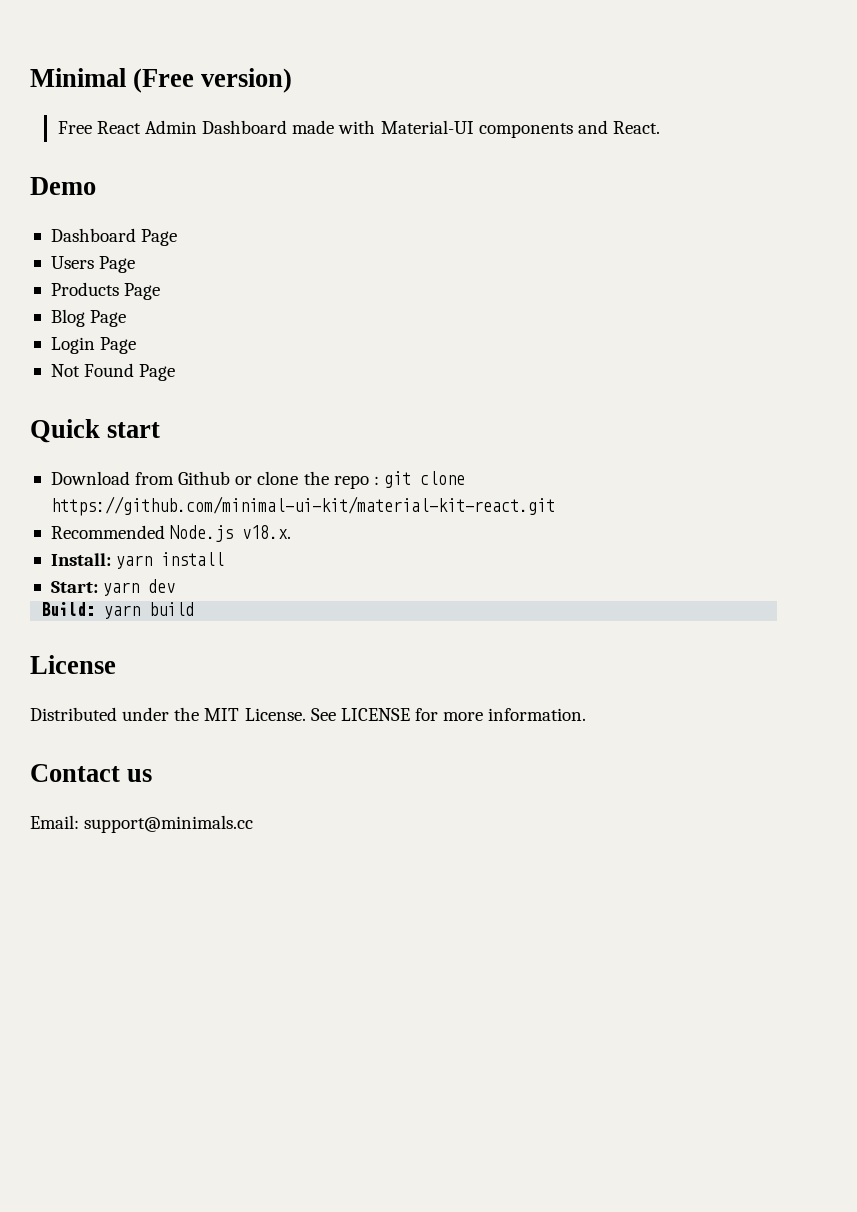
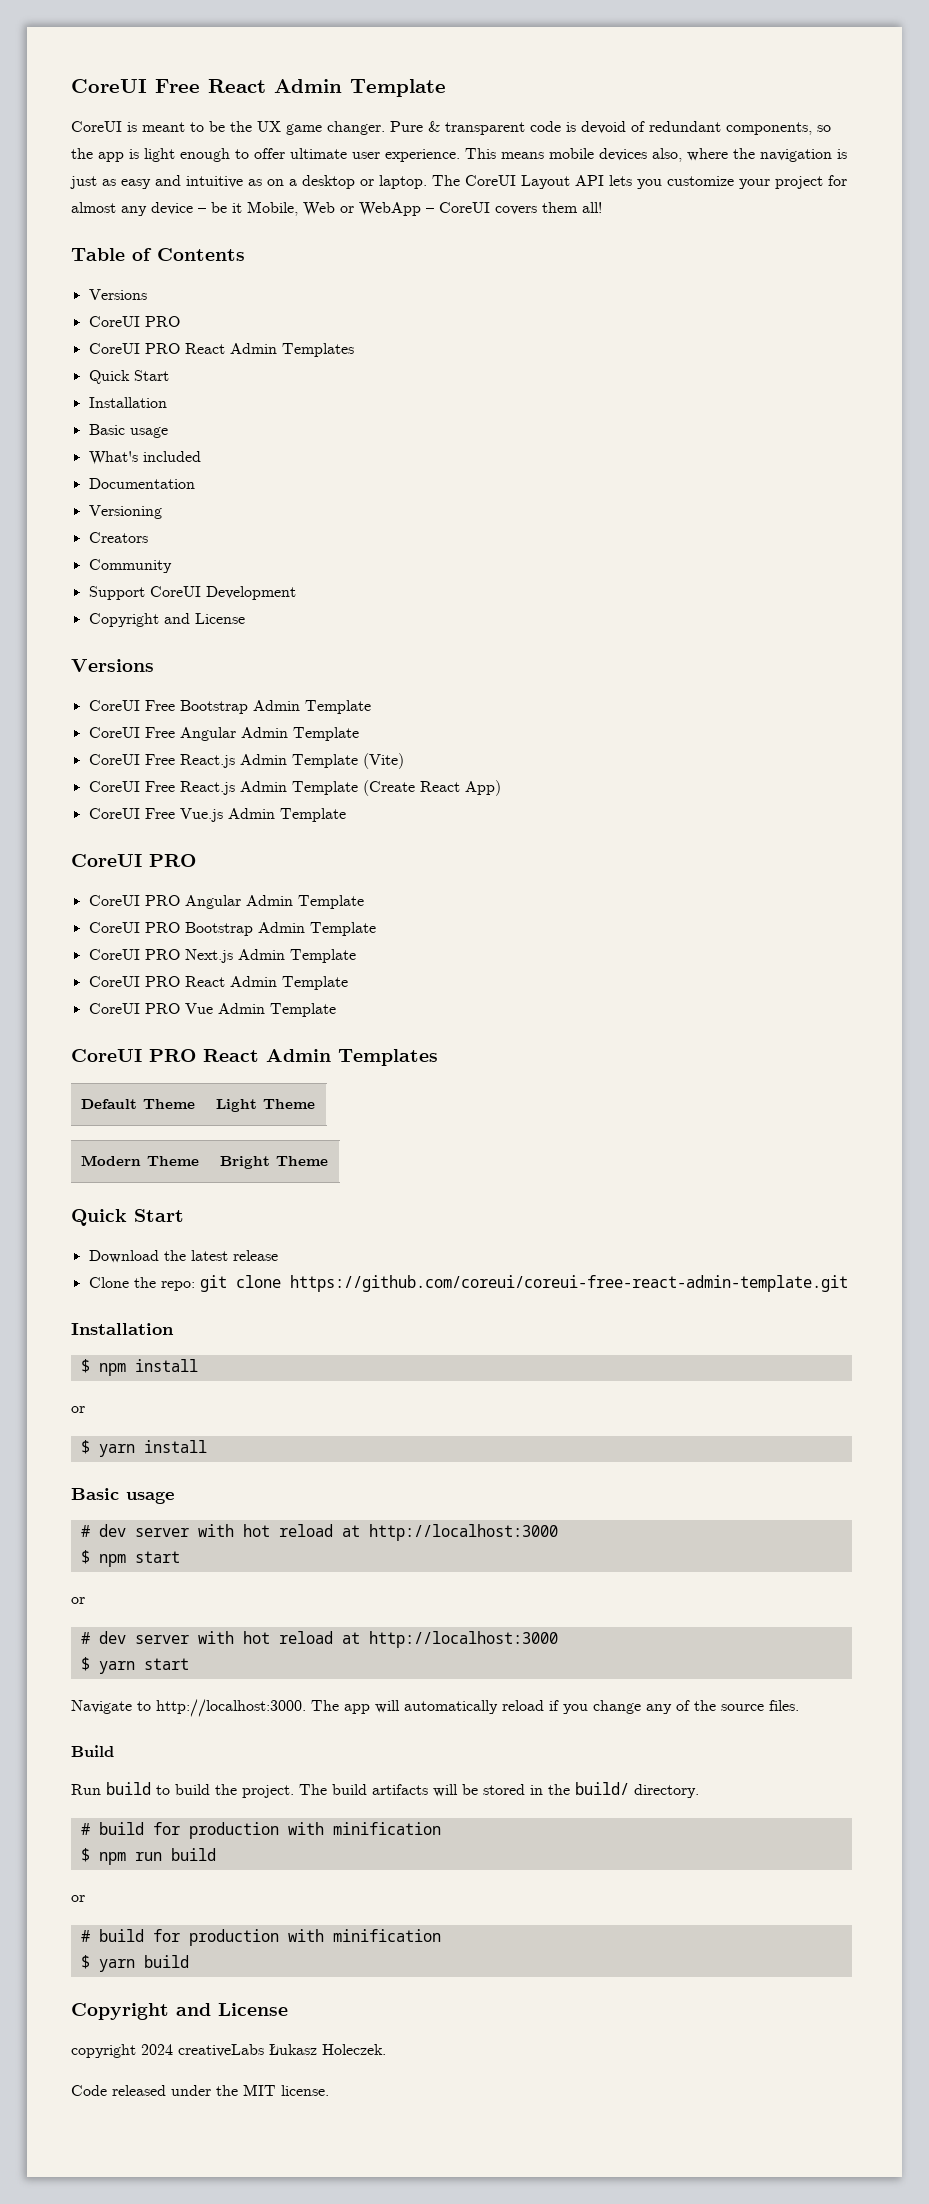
- Minimal (Free version)
- Free React Admin Dashboard made with Material-UI components and React.
- Demo
- Dashboard Page
- Users Page
- Products Page
- Blog Page
- Login Page
- Not Found Page
- Quick start
- Download from Github or clone the repo : git clone https://github.com/minimal-ui-kit/material-kit-react.git
- Recommended Node.js v18.x.
- Install: yarn install
- Start: yarn dev
- Build: yarn build
- License
- Distributed under the MIT License. See LICENSE for more information.
- Contact us
- Email: support@minimals.cc
+ CoreUI Free React Admin Template
+ CoreUI is meant to be the UX game changer. Pure & transparent code is devoid of redundant components, so the app is light enough to offer ultimate user experience. This means mobile devices also, where the navigation is just as easy and intuitive as on a desktop or laptop. The CoreUI Layout API lets you customize your project for almost any device – be it Mobile, Web or WebApp – CoreUI covers them all!
+ Table of Contents
+ Versions
+ CoreUI PRO
+ CoreUI PRO React Admin Templates
+ Quick Start
+ Installation
+ Basic usage
+ What's included
+ Documentation
+ Versioning
+ Creators
+ Community
+ Support CoreUI Development
+ Copyright and License
+ Versions
+ CoreUI Free Bootstrap Admin Template
+ CoreUI Free Angular Admin Template
+ CoreUI Free React.js Admin Template (Vite)
+ CoreUI Free React.js Admin Template (Create React App)
+ CoreUI Free Vue.js Admin Template
+ CoreUI PRO
+ CoreUI PRO Angular Admin Template
+ CoreUI PRO Bootstrap Admin Template
+ CoreUI PRO Next.js Admin Template
+ CoreUI PRO React Admin Template
+ CoreUI PRO Vue Admin Template
+ CoreUI PRO React Admin Templates
+ Default Theme | Light Theme
+ Modern Theme | Bright Theme
+ Quick Start
+ Download the latest release
+ Clone the repo: git clone https://github.com/coreui/coreui-free-react-admin-template.git
+ Installation
+ $ npm install
+ or
+ $ yarn install
+ Basic usage
+ # dev server with hot reload at http://localhost:3000
+ $ npm start
+ or
+ # dev server with hot reload at http://localhost:3000
+ $ yarn start
+ Navigate to http://localhost:3000. The app will automatically reload if you change any of the source files.
+ Build
+ Run build to build the project. The build artifacts will be stored in the build/ directory.
+ # build for production with minification
+ $ npm run build
+ or
+ # build for production with minification
+ $ yarn build
+ Copyright and License
+ copyright 2024 creativeLabs Łukasz Holeczek.
+ Code released under the MIT license.

